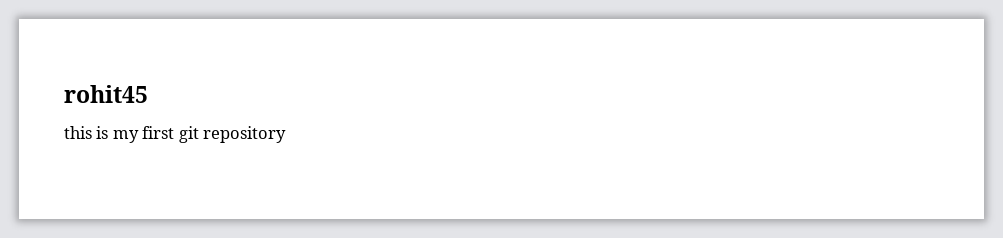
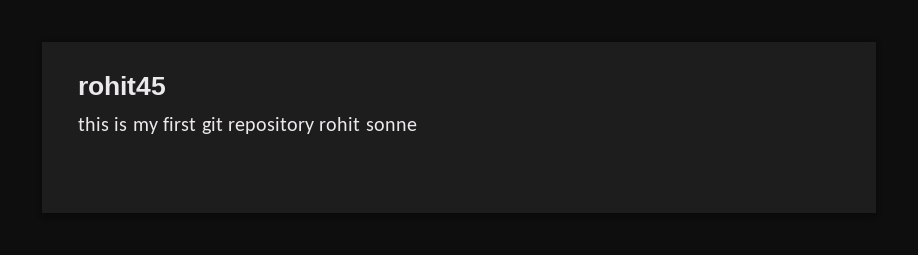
- this is my first git repository
+ this is my first git repository rohit sonne

